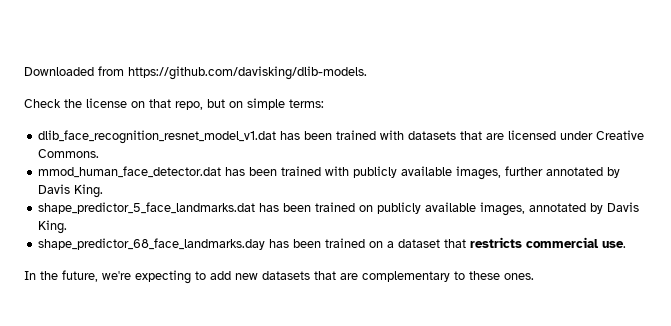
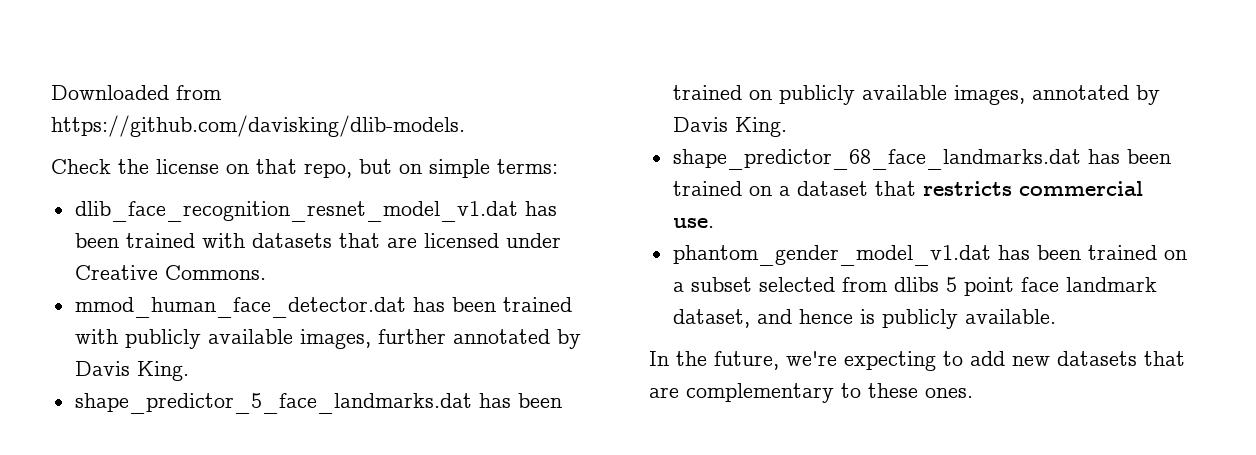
- shape_predictor_68_face_landmarks.day has been trained on a dataset that restricts commercial use.
+ shape_predictor_68_face_landmarks.dat has been trained on a dataset that restricts commercial use.
+ phantom_gender_model_v1.dat has been trained on a subset selected from dlibs 5 point face landmark dataset, and hence is publicly available.

